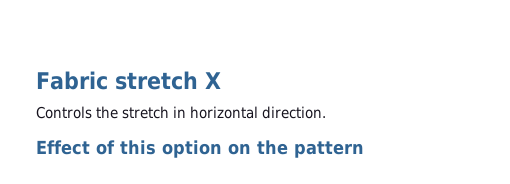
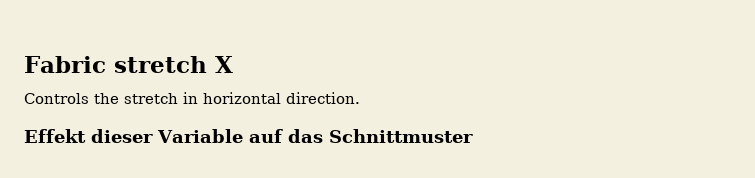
- Effect of this option on the pattern
+ Effekt dieser Variable auf das Schnittmuster

